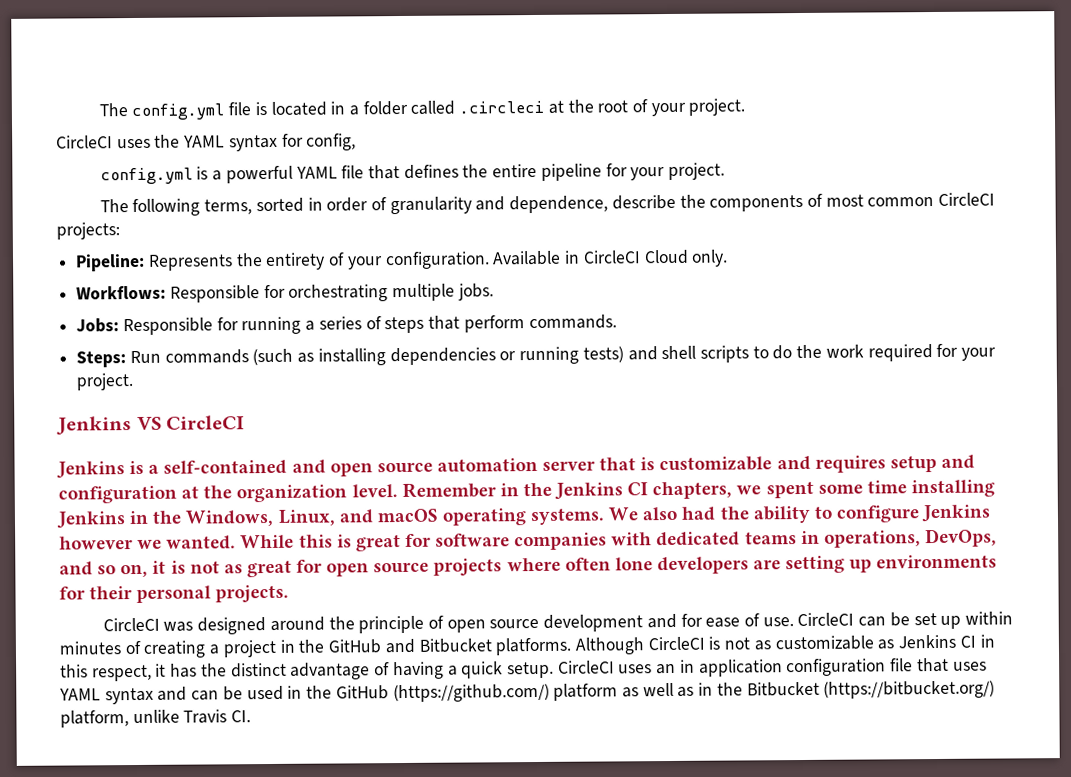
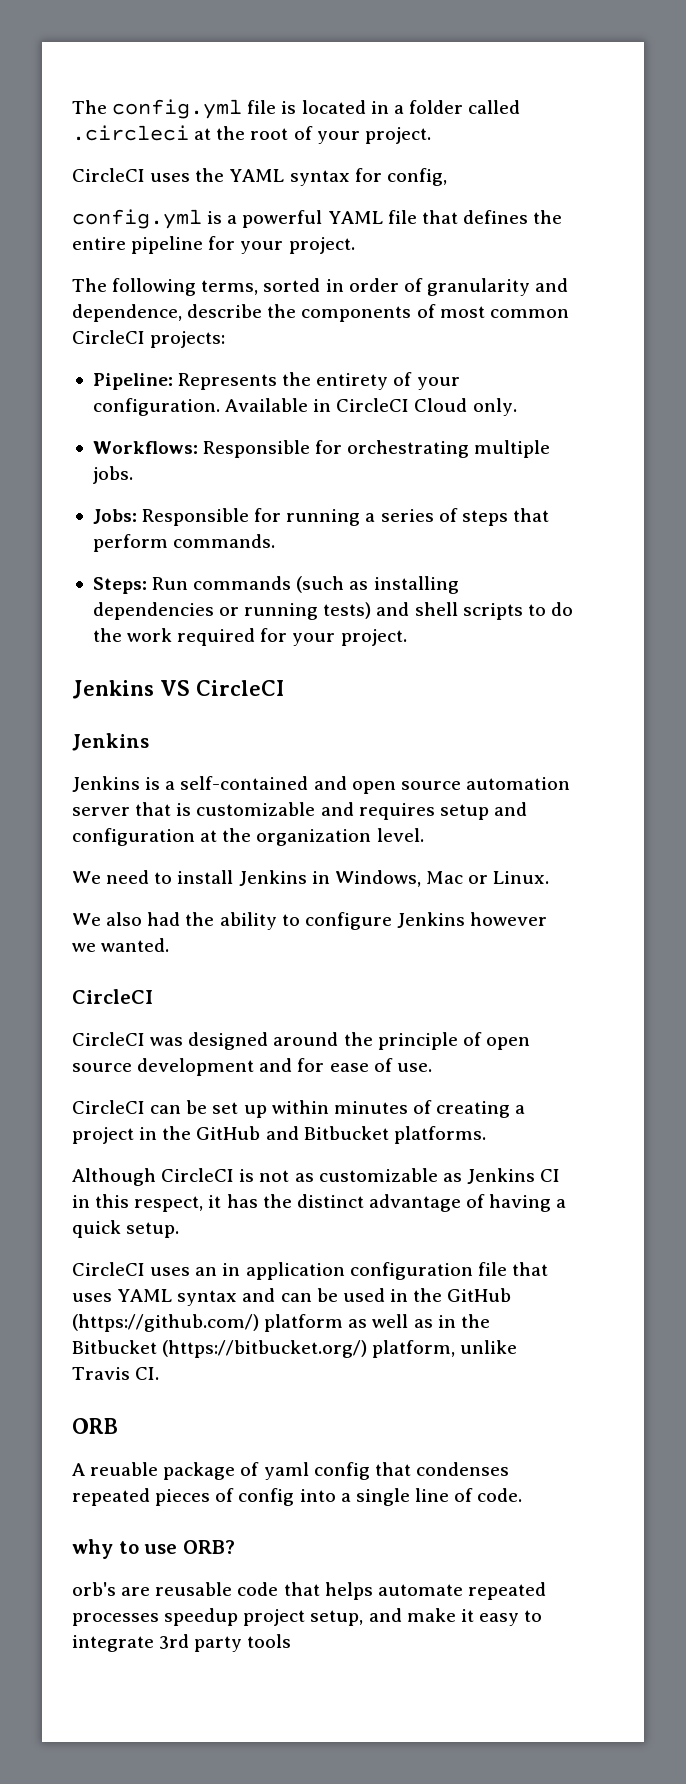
  Jenkins VS CircleCI
- Jenkins is a self-contained and open source automation server that is customizable and requires setup and configuration at the organization level. Remember in the Jenkins CI chapters, we spent some time installing Jenkins in the Windows, Linux, and macOS operating systems. We also had the ability to configure Jenkins however we wanted. While this is great for software companies with dedicated teams in operations, DevOps, and so on, it is not as great for open source projects where often lone developers are setting up environments for their personal projects.
+ Jenkins
+ Jenkins is a self-contained and open source automation server that is customizable and requires setup and configuration at the organization level.
+ We need to install Jenkins in Windows, Mac or Linux.
+ We also had the ability to configure Jenkins however we wanted.
+ CircleCI
- CircleCI was designed around the principle of open source development and for ease of use. CircleCI can be set up within minutes of creating a project in the GitHub and Bitbucket platforms. Although CircleCI is not as customizable as Jenkins CI in this respect, it has the distinct advantage of having a quick setup. CircleCI uses an in application configuration file that uses YAML syntax and can be used in the GitHub (https://github.com/) platform as well as in the Bitbucket (https://bitbucket.org/) platform, unlike Travis CI.
+ CircleCI was designed around the principle of open source development and for ease of use.
+ CircleCI can be set up within minutes of creating a project in the GitHub and Bitbucket platforms.
+ Although CircleCI is not as customizable as Jenkins CI in this respect, it has the distinct advantage of having a quick setup.
+ CircleCI uses an in application configuration file that uses YAML syntax and can be used in the GitHub (https://github.com/) platform as well as in the Bitbucket (https://bitbucket.org/) platform, unlike Travis CI.
+ ORB
+ A reuable package of yaml config that condenses repeated pieces of config into a single line of code.
+ why to use ORB?
+ orb's are reusable code that helps automate repeated processes speedup project setup, and make it easy to integrate 3rd party tools

